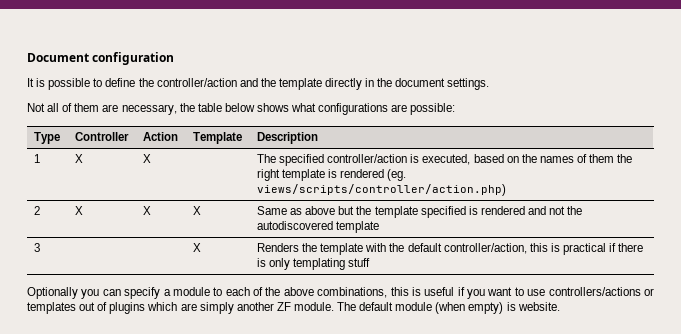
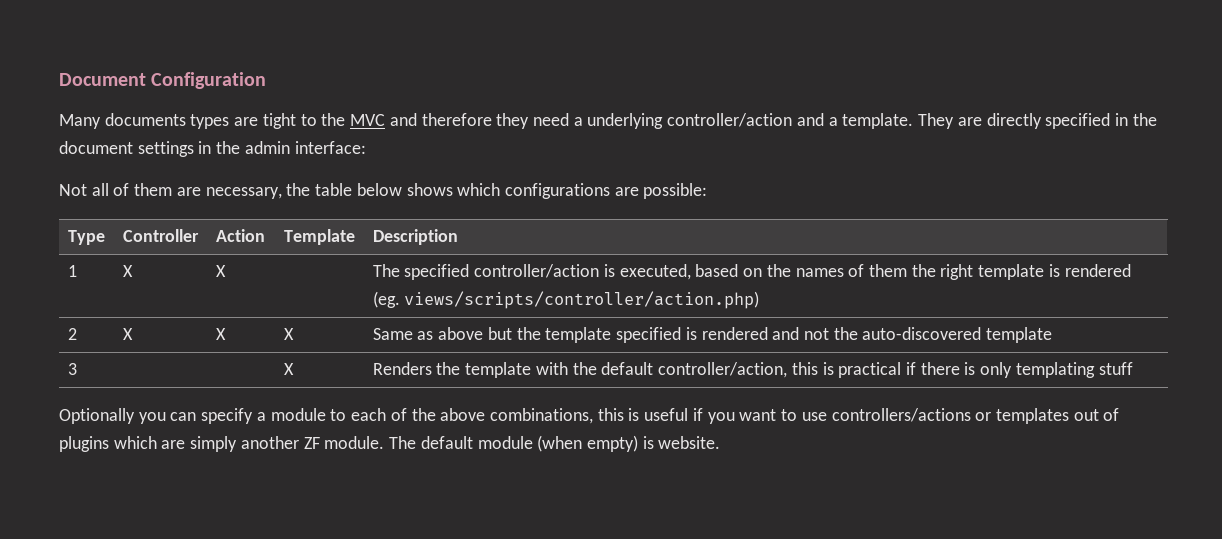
- Document configuration
- It is possible to define the controller/action and the template directly in the document settings.
+ Document Configuration
+ Many documents types are tight to the MVC and therefore they need a underlying controller/action and a template. They are directly specified in the document settings in the admin interface:
- Not all of them are necessary, the table below shows what configurations are possible:
+ Not all of them are necessary, the table below shows which configurations are possible:
- 2 | X | X | X | Same as above but the template specified is rendered and not the autodiscovered template
+ 2 | X | X | X | Same as above but the template specified is rendered and not the auto-discovered template

